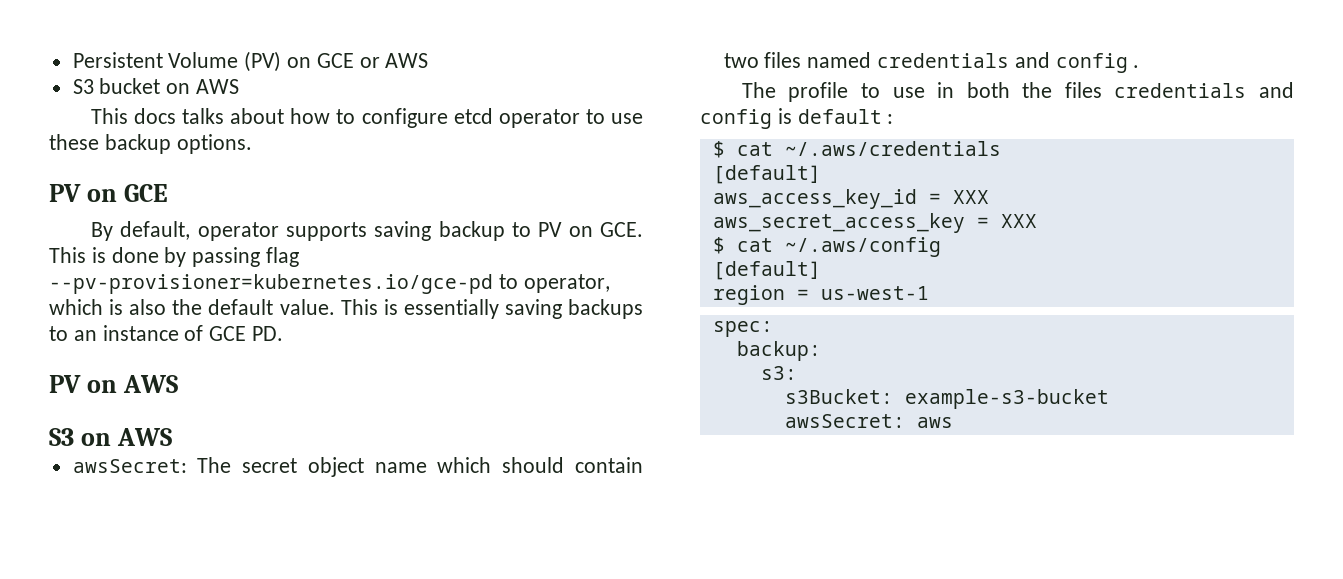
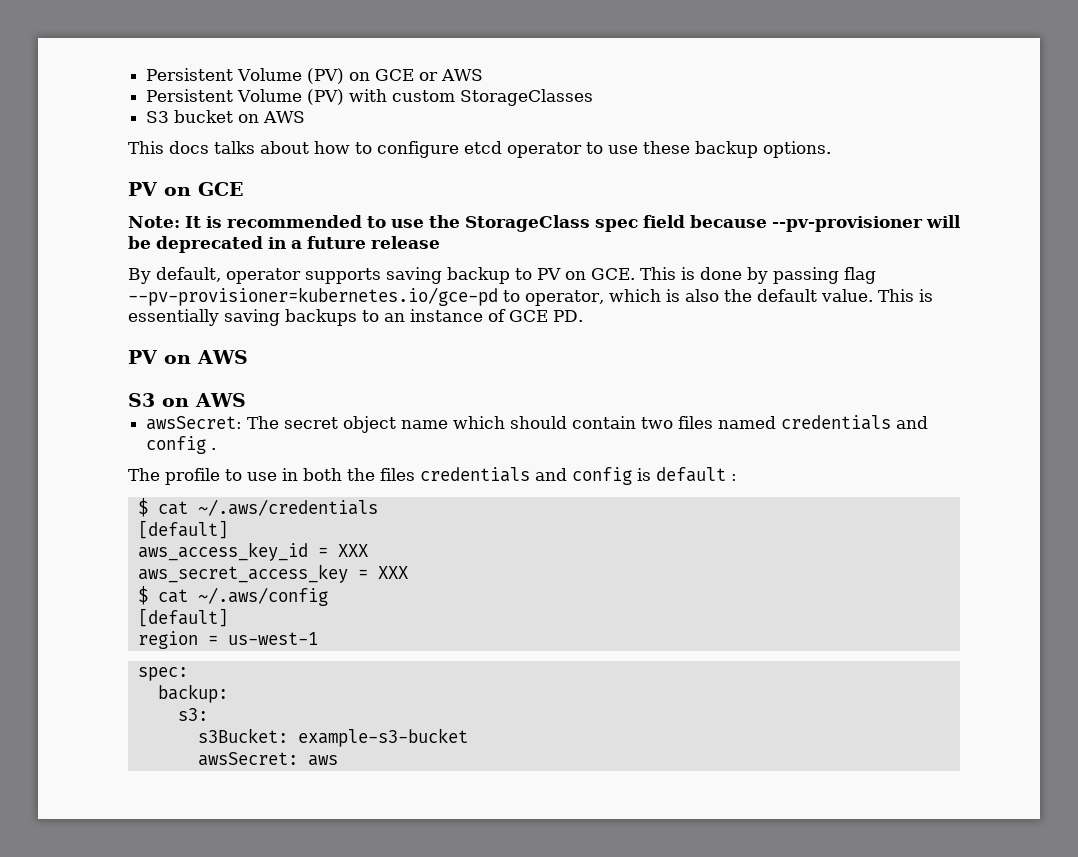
+ Persistent Volume (PV) with custom StorageClasses
+ Note: It is recommended to use the StorageClass spec field because --pv-provisioner will be deprecated in a future release

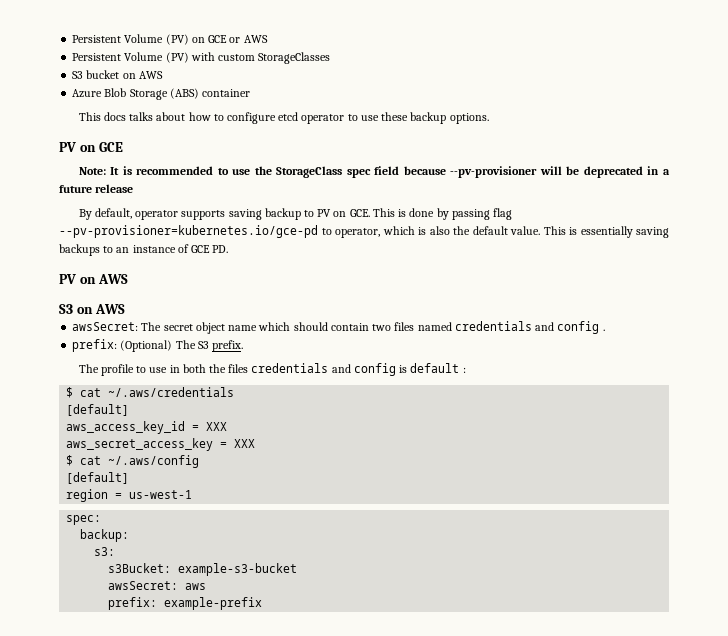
+ Azure Blob Storage (ABS) container
+ prefix: (Optional) The S3 prefix.
+ prefix: example-prefix

